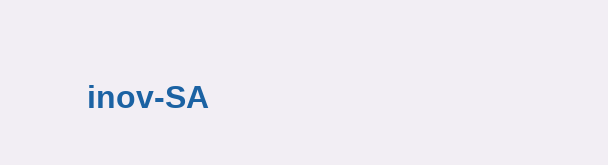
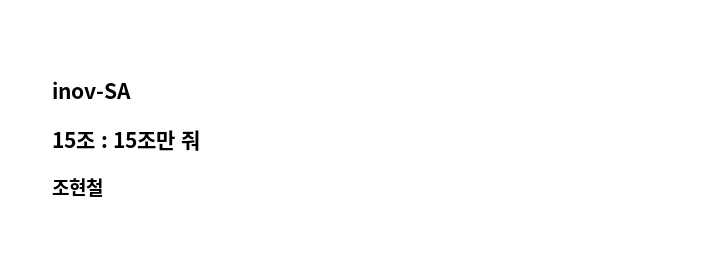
+ 15조 : 15조만 줘
+ 조현철

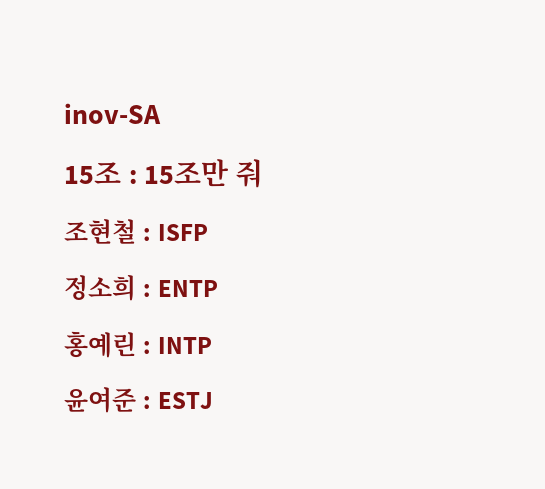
- 조현철
+ 조현철 : ISFP
+ 정소희 : ENTP
+ 홍예린 : INTP
+ 윤여준 : ESTJ

